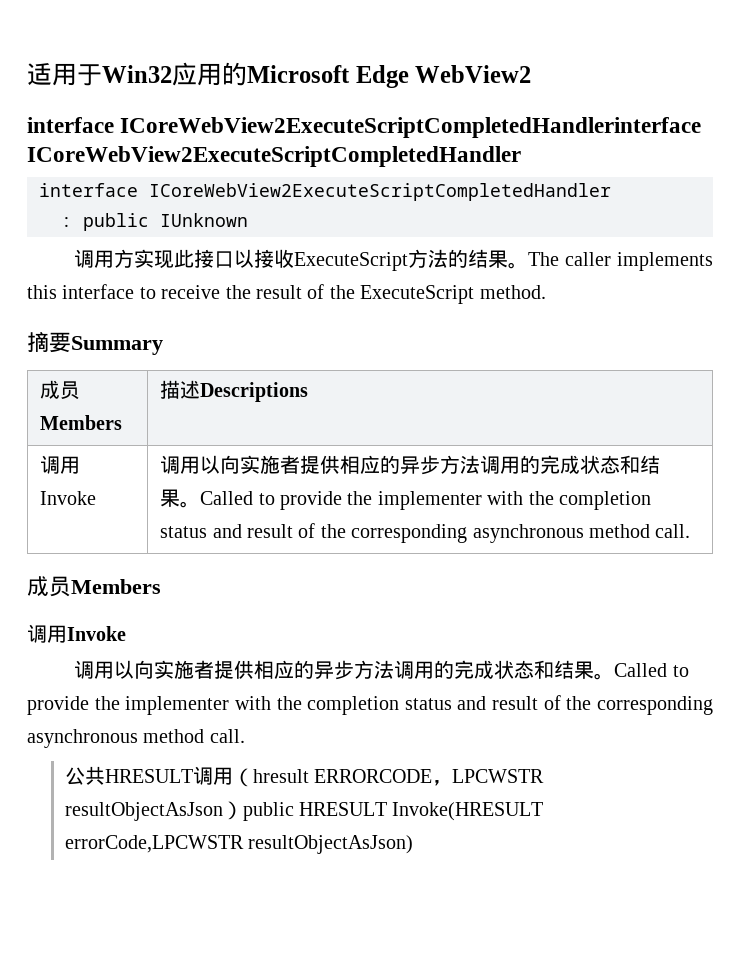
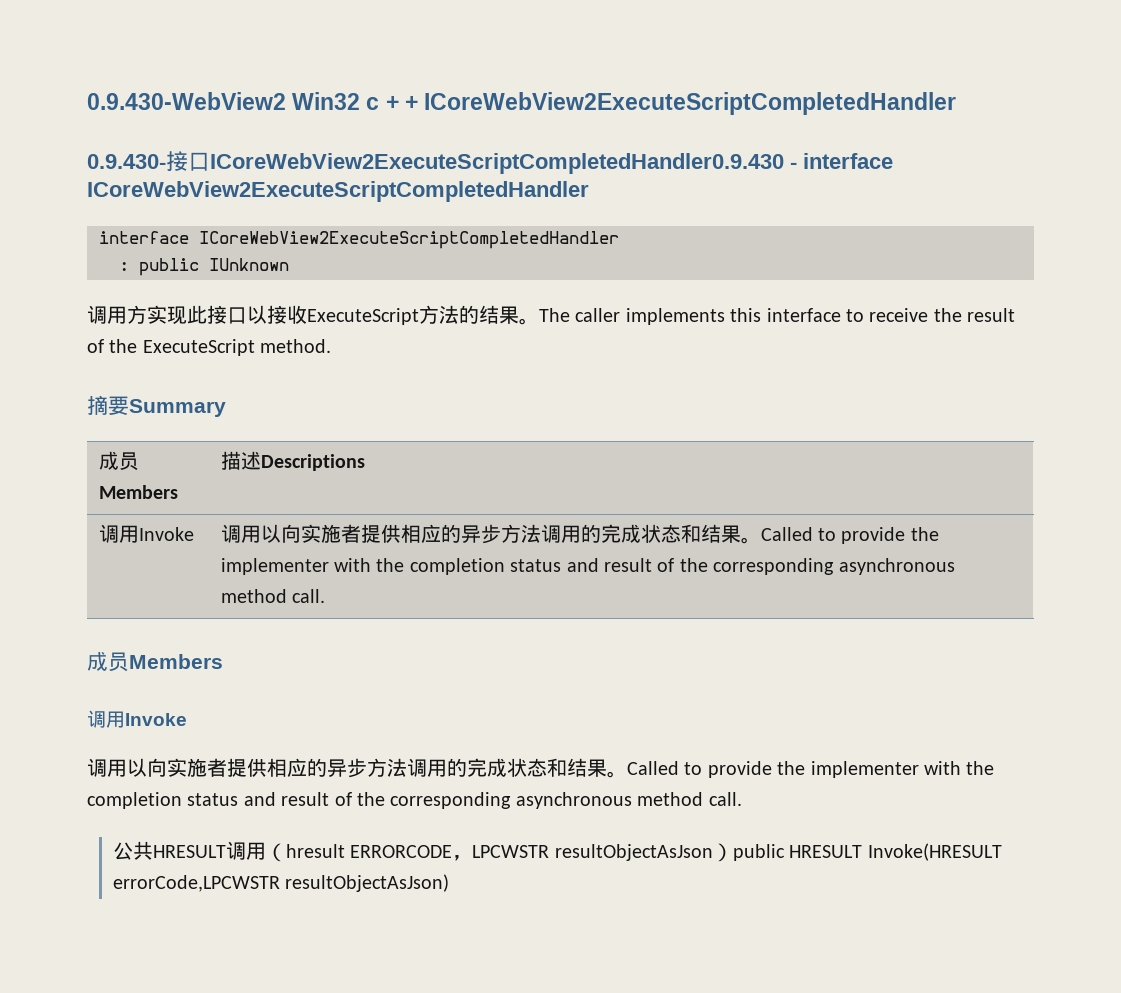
- 适用于Win32应用的Microsoft Edge WebView2
- interface ICoreWebView2ExecuteScriptCompletedHandlerinterface ICoreWebView2ExecuteScriptCompletedHandler
+ 0.9.430-WebView2 Win32 c + + ICoreWebView2ExecuteScriptCompletedHandler
+ 0.9.430-接口ICoreWebView2ExecuteScriptCompletedHandler0.9.430 - interface ICoreWebView2ExecuteScriptCompletedHandler

